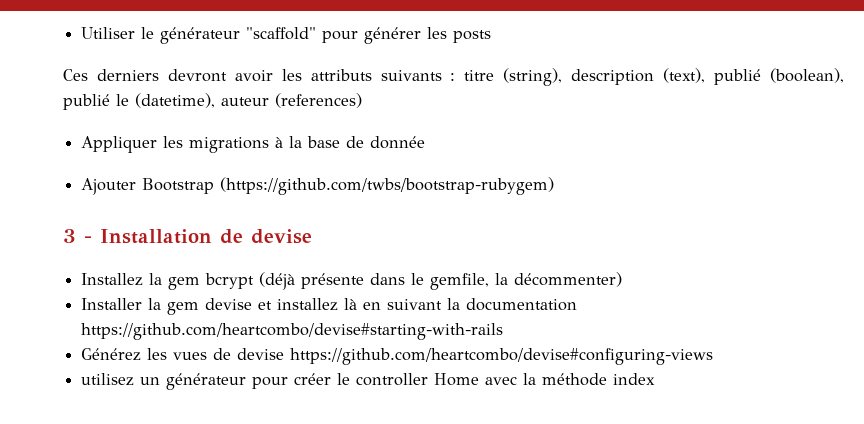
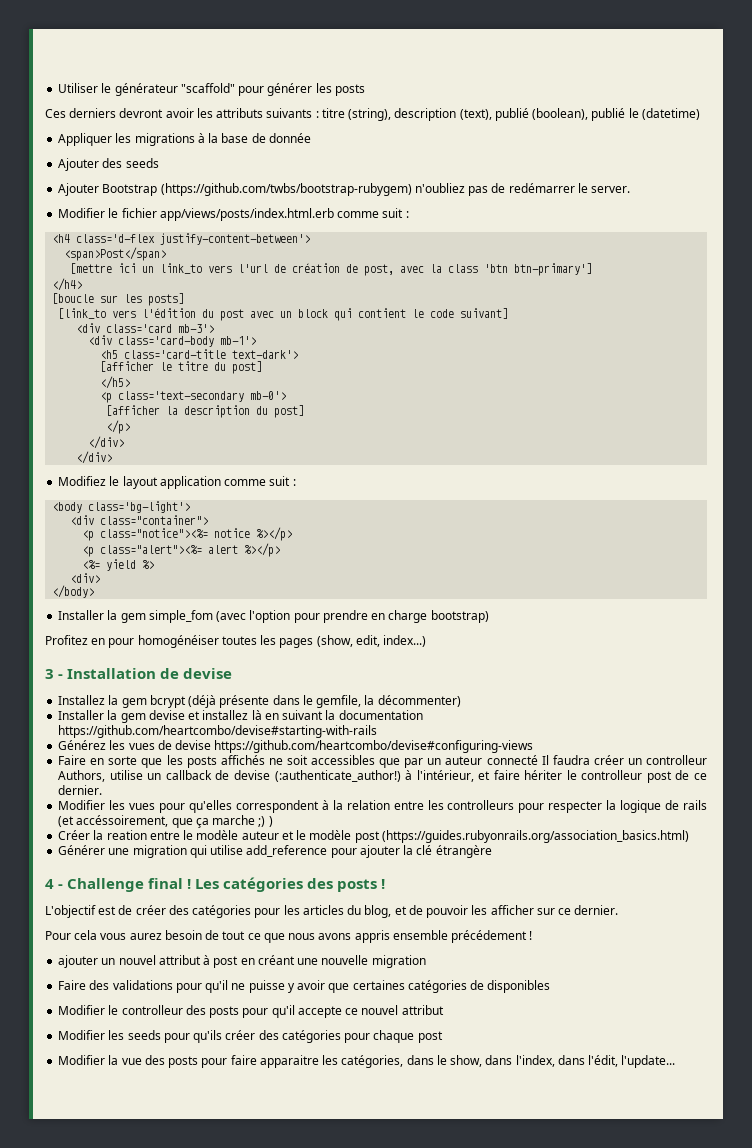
- Ces derniers devront avoir les attributs suivants : titre (string), description (text), publié (boolean), publié le (datetime), auteur (references)
+ Ces derniers devront avoir les attributs suivants : titre (string), description (text), publié (boolean), publié le (datetime)
+ Ajouter des seeds
- Ajouter Bootstrap (https://github.com/twbs/bootstrap-rubygem)
+ Ajouter Bootstrap (https://github.com/twbs/bootstrap-rubygem) n'oubliez pas de redémarrer le server.
+ Modifier le fichier app/views/posts/index.html.erb comme suit :
+ <h4 class='d-flex justify-content-between'>
+ <span>Post</span>
+ [mettre ici un link_to vers l'url de création de post, avec la class 'btn btn-primary']
+ </h4>
+ [boucle sur les posts]
+ [link_to vers l'édition du post avec un block qui contient le code suivant]
+ <div class='card mb-3'>
+ <div class='card-body mb-1'>
+ <h5 class='card-title text-dark'>
+ [afficher le titre du post]
+ </h5>
+ <p class='text-secondary mb-0'>
+ [afficher la description du post]
+ </p>
+ </div>
+ </div>
+ Modifiez le layout application comme suit :
+ <body class='bg-light'>
+ <div class="container">
+ <p class="notice"><%= notice %></p>
+ <p class="alert"><%= alert %></p>
+ <%= yield %>
+ <div>
+ </body>
+ Installer la gem simple_fom (avec l'option pour prendre en charge bootstrap)
+ Profitez en pour homogénéiser toutes les pages (show, edit, index...)
- utilisez un générateur pour créer le controller Home avec la méthode index
+ Faire en sorte que les posts affichés ne soit accessibles que par un auteur connecté Il faudra créer un controlleur Authors, utilise un callback de devise (:authenticate_author!) à l'intérieur, et faire hériter le controlleur post de ce dernier.
+ Modifier les vues pour qu'elles correspondent à la relation entre les controlleurs pour respecter la logique de rails (et accéssoirement, que ça marche ;) )
+ Créer la reation entre le modèle auteur et le modèle post (https://guides.rubyonrails.org/association_basics.html)
+ Générer une migration qui utilise add_reference pour ajouter la clé étrangère
+ 4 - Challenge final ! Les catégories des posts !
+ L'objectif est de créer des catégories pour les articles du blog, et de pouvoir les afficher sur ce dernier.
+ Pour cela vous aurez besoin de tout ce que nous avons appris ensemble précédement !
+ ajouter un nouvel attribut à post en créant une nouvelle migration
+ Faire des validations pour qu'il ne puisse y avoir que certaines catégories de disponibles
+ Modifier le controlleur des posts pour qu'il accepte ce nouvel attribut
+ Modifier les seeds pour qu'ils créer des catégories pour chaque post
+ Modifier la vue des posts pour faire apparaitre les catégories, dans le show, dans l'index, dans l'édit, l'update...

